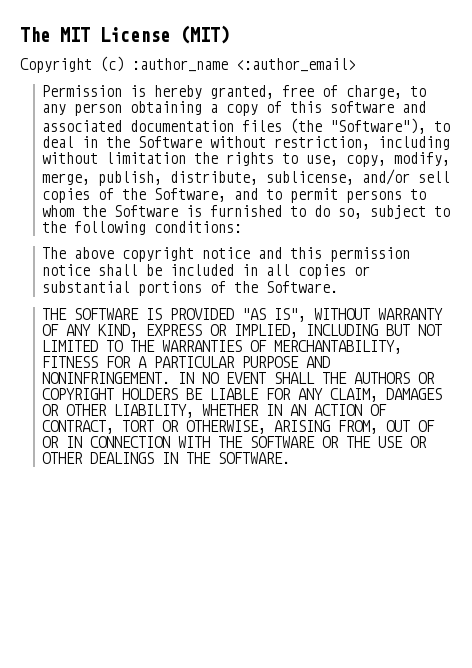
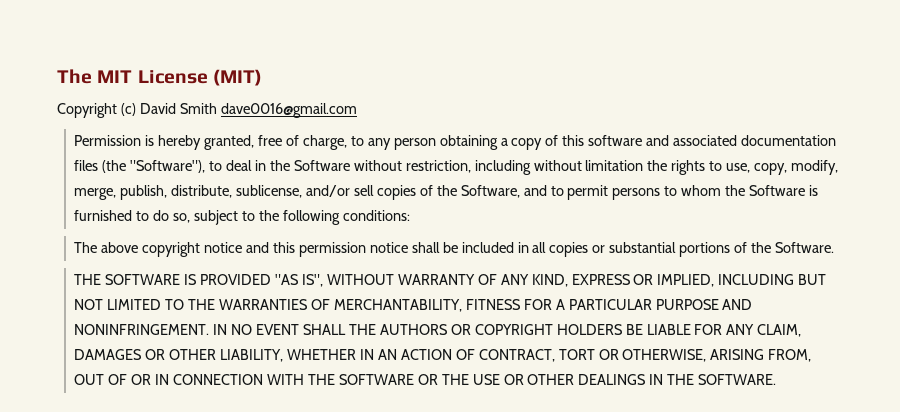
- Copyright (c) :author_name <:author_email>
+ Copyright (c) David Smith dave0016@gmail.com

